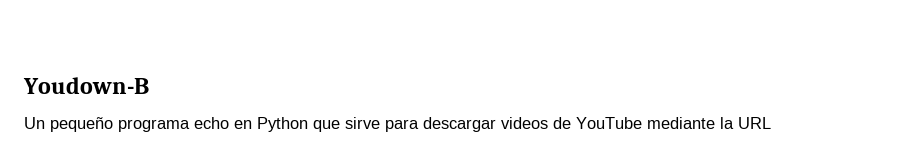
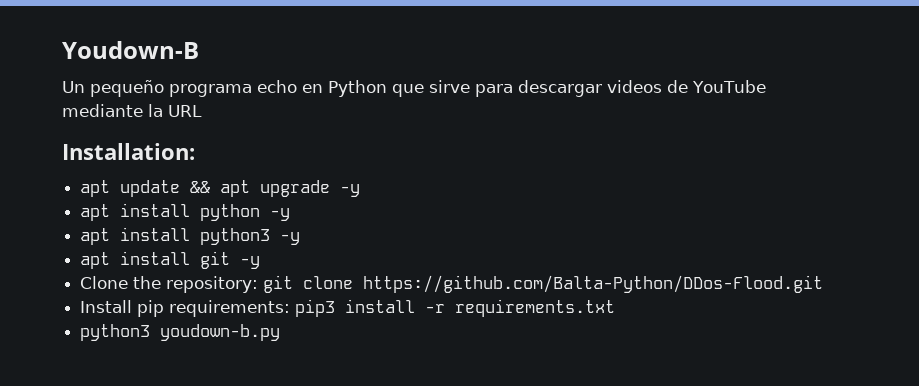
+ Installation:
+ apt update && apt upgrade -y
+ apt install python -y
+ apt install python3 -y
+ apt install git -y
+ Clone the repository: git clone https://github.com/Balta-Python/DDos-Flood.git
+ Install pip requirements: pip3 install -r requirements.txt
+ python3 youdown-b.py

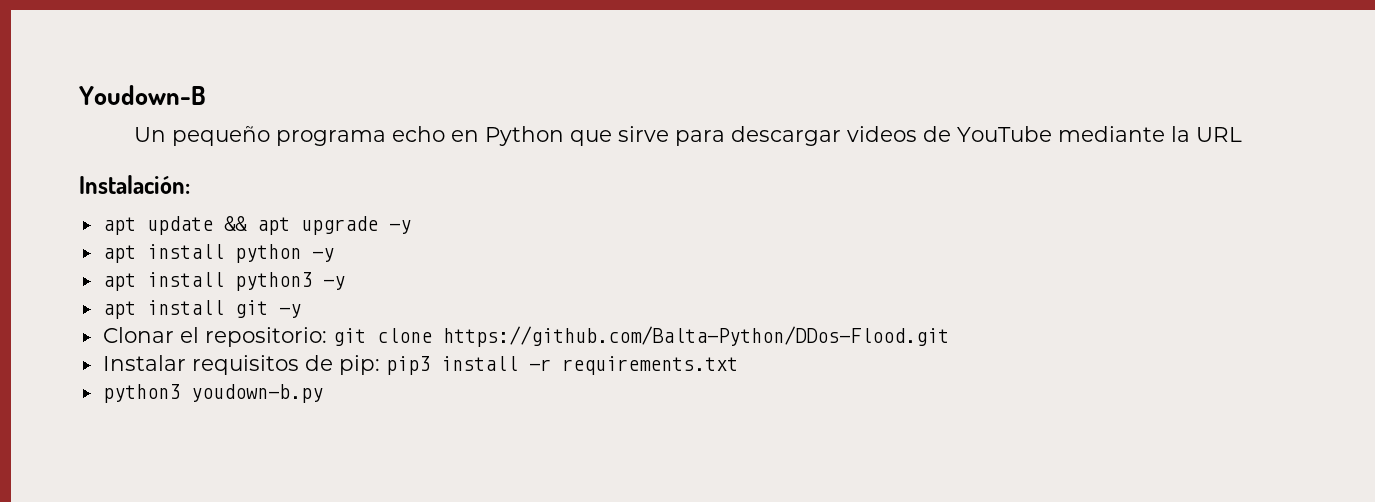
- Installation:
+ Instalación:
- Clone the repository: git clone https://github.com/Balta-Python/DDos-Flood.git
+ Clonar el repositorio: git clone https://github.com/Balta-Python/DDos-Flood.git
- Install pip requirements: pip3 install -r requirements.txt
+ Instalar requisitos de pip: pip3 install -r requirements.txt

